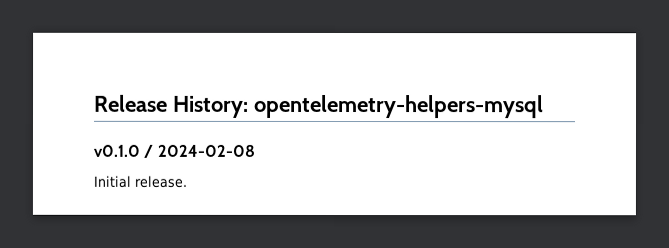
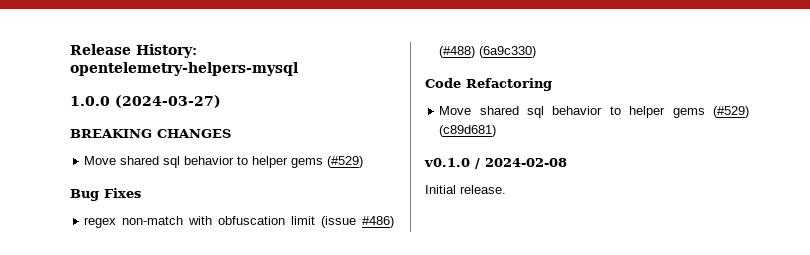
+ 1.0.0 (2024-03-27)
+ BREAKING CHANGES
+ Move shared sql behavior to helper gems (#529)
+ Bug Fixes
+ regex non-match with obfuscation limit (issue #486) (#488) (6a9c330)
+ Code Refactoring
+ Move shared sql behavior to helper gems (#529) (c89d681)

